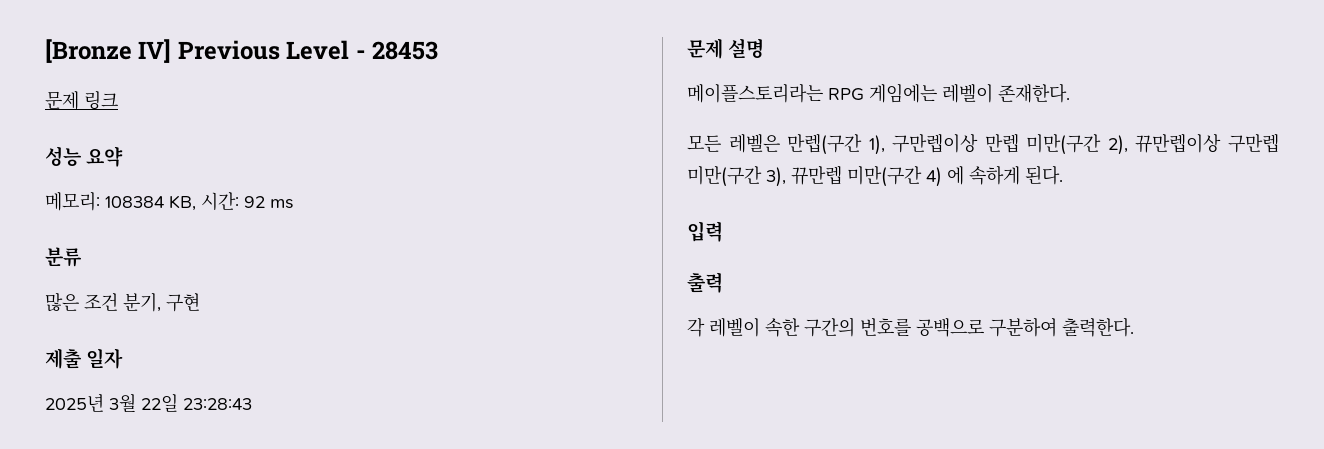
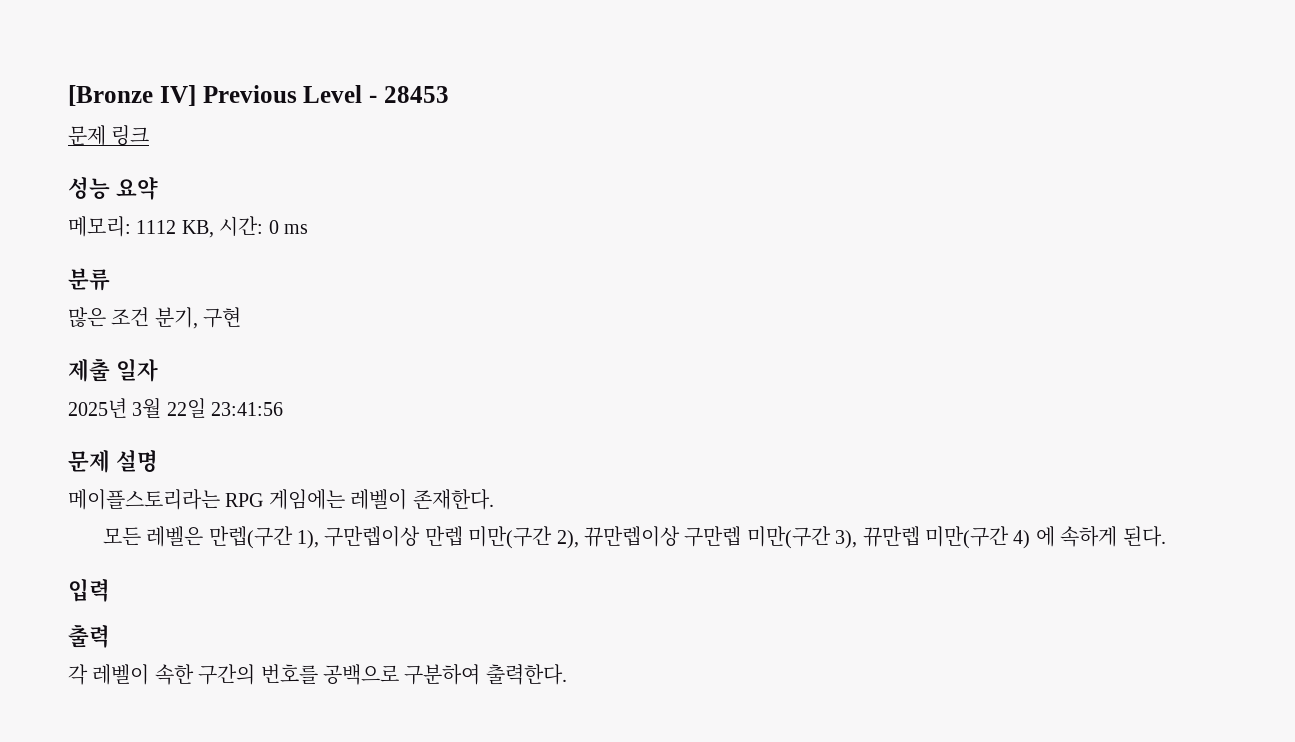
- 메모리: 108384 KB, 시간: 92 ms
+ 메모리: 1112 KB, 시간: 0 ms
- 2025년 3월 22일 23:28:43
+ 2025년 3월 22일 23:41:56

